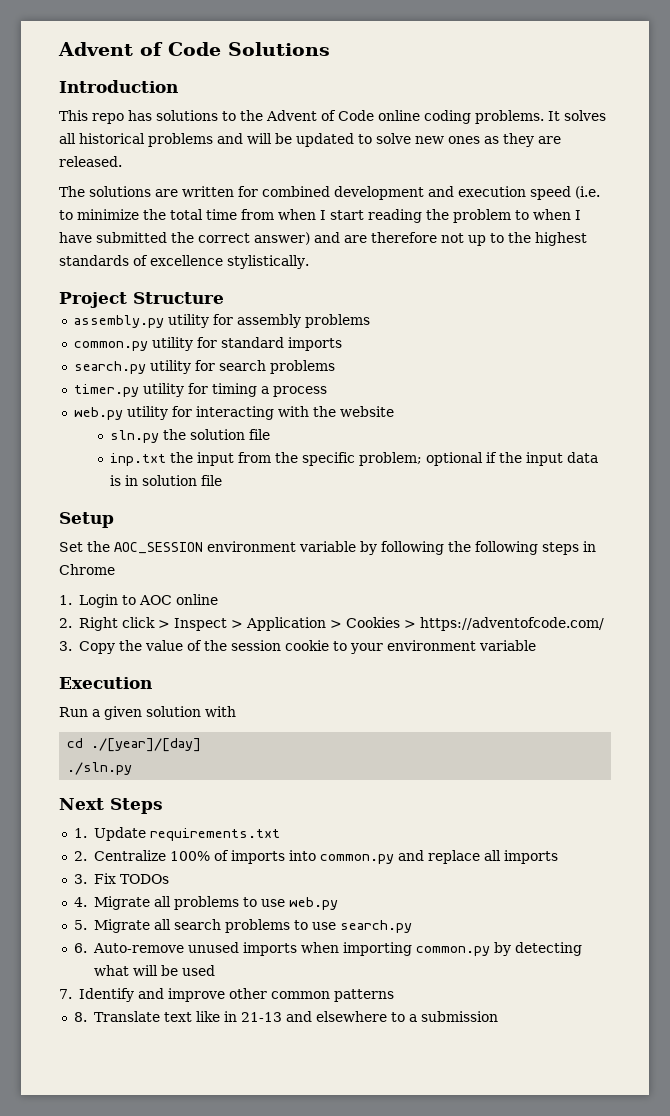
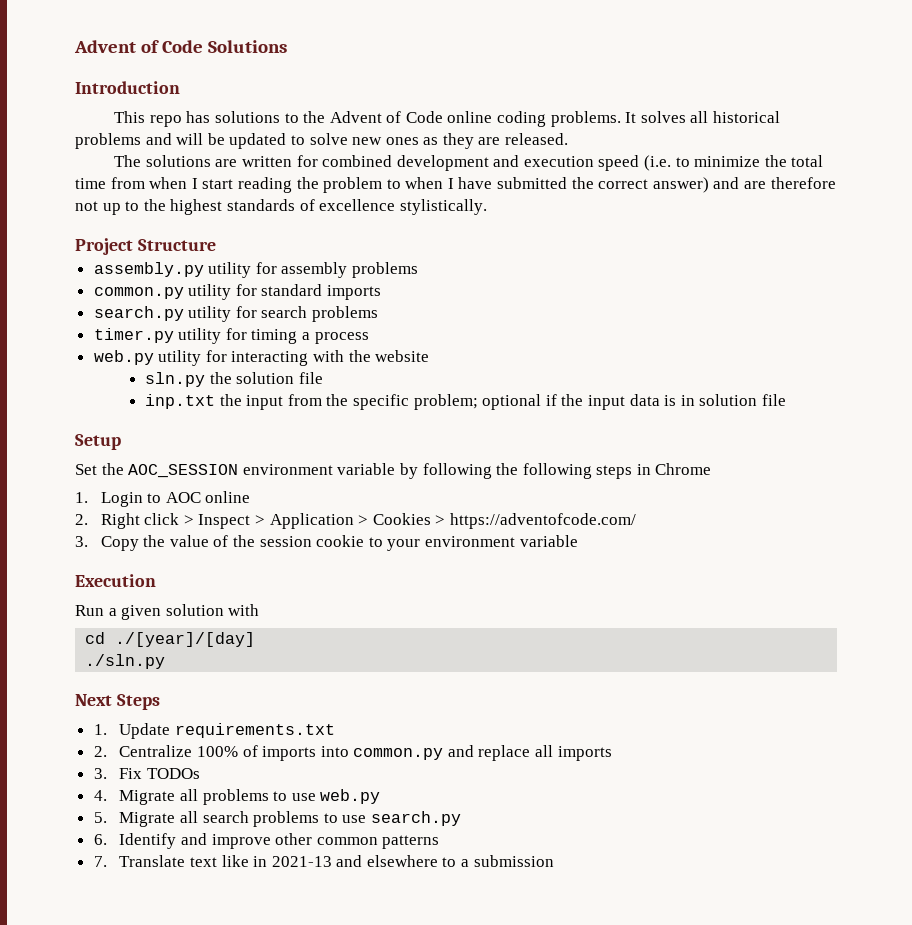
- 6. Auto-remove unused imports when importing common.py by detecting what will be used
- 7. Identify and improve other common patterns
+ 6. Identify and improve other common patterns
- 8. Translate text like in 21-13 and elsewhere to a submission
+ 7. Translate text like in 2021-13 and elsewhere to a submission

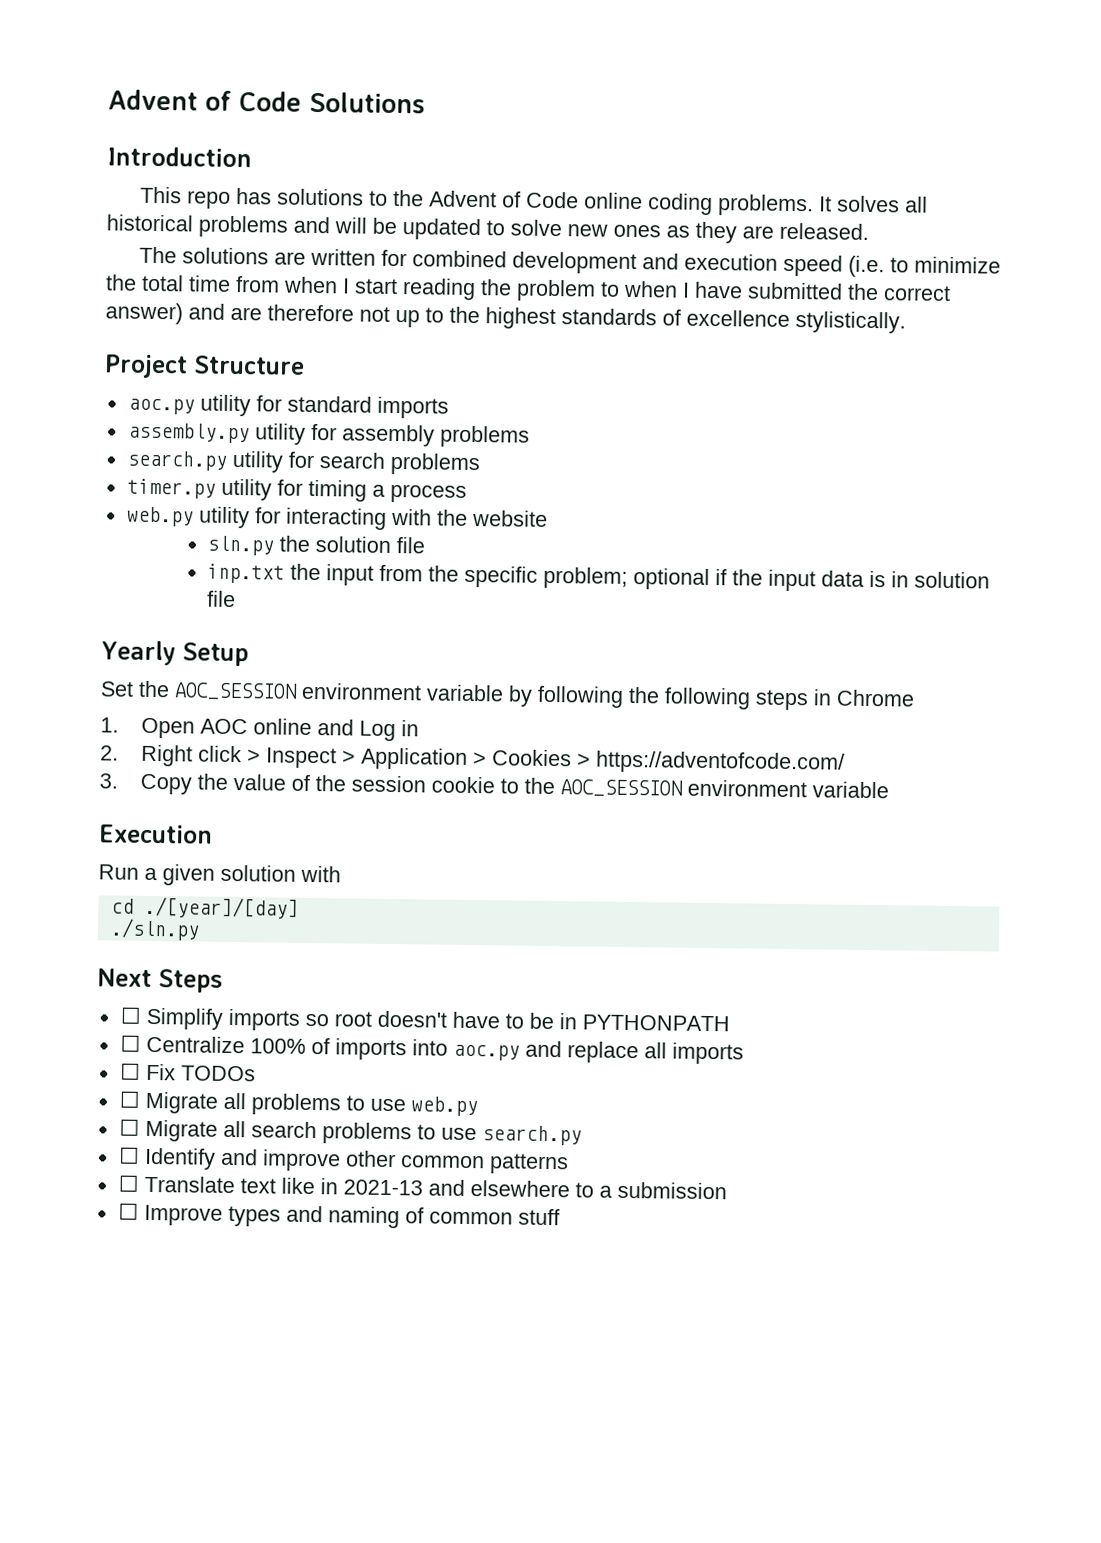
+ aoc.py utility for standard imports
- common.py utility for standard imports
- Setup
+ Yearly Setup
- 1. Login to AOC online
+ 1. Open AOC online and Log in
- 3. Copy the value of the session cookie to your environment variable
+ 3. Copy the value of the session cookie to the AOC_SESSION environment variable
- 1. Update requirements.txt
- 2. Centralize 100% of imports into common.py and replace all imports
+ ☐ Simplify imports so root doesn't have to be in PYTHONPATH
+ ☐ Centralize 100% of imports into aoc.py and replace all imports
- 3. Fix TODOs
+ ☐ Fix TODOs
- 4. Migrate all problems to use web.py
+ ☐ Migrate all problems to use web.py
- 5. Migrate all search problems to use search.py
+ ☐ Migrate all search problems to use search.py
- 6. Identify and improve other common patterns
+ ☐ Identify and improve other common patterns
- 7. Translate text like in 2021-13 and elsewhere to a submission
+ ☐ Translate text like in 2021-13 and elsewhere to a submission
+ ☐ Improve types and naming of common stuff

